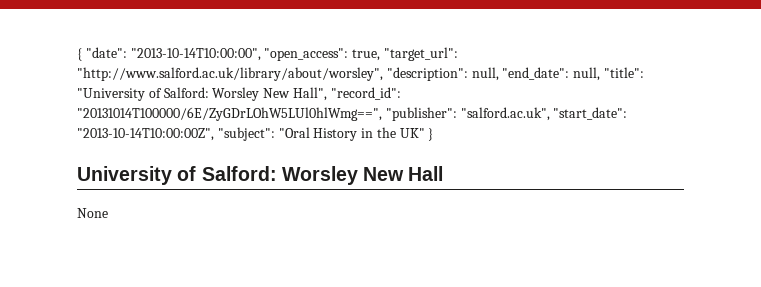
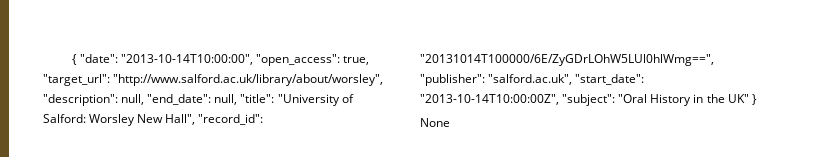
- University of Salford: Worsley New Hall

